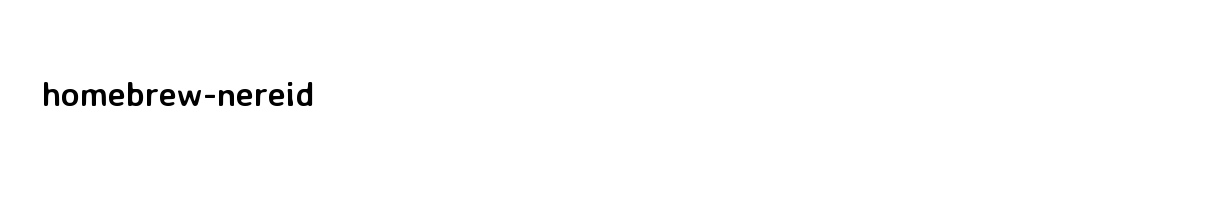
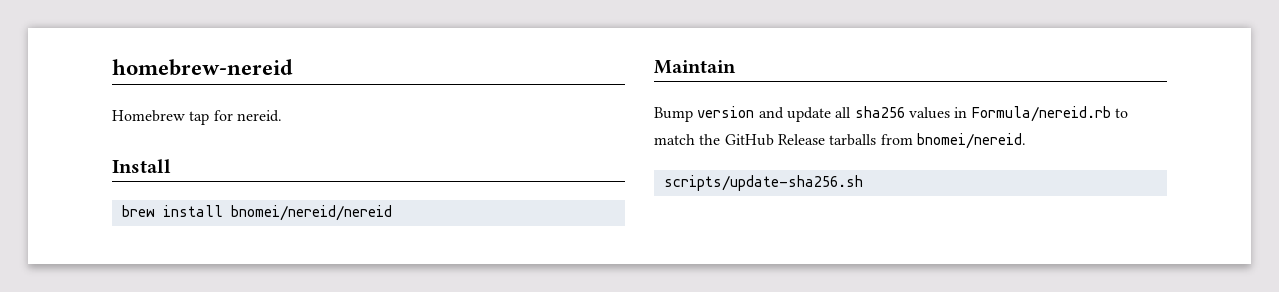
+ Homebrew tap for nereid.
+ Install
+ brew install bnomei/nereid/nereid
+ Maintain
+ Bump version and update all sha256 values in Formula/nereid.rb to match the GitHub Release tarballs from bnomei/nereid.
+ scripts/update-sha256.sh

